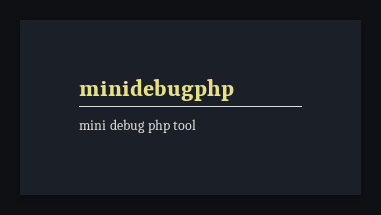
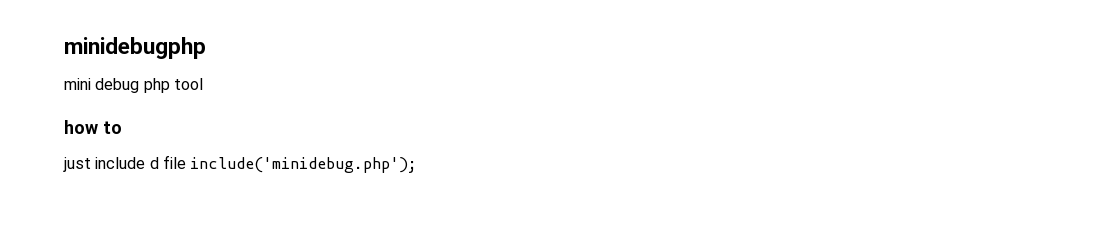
+ how to
+ just include d file include('minidebug.php');

